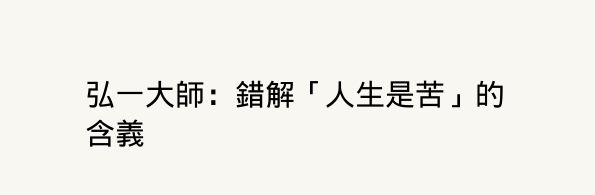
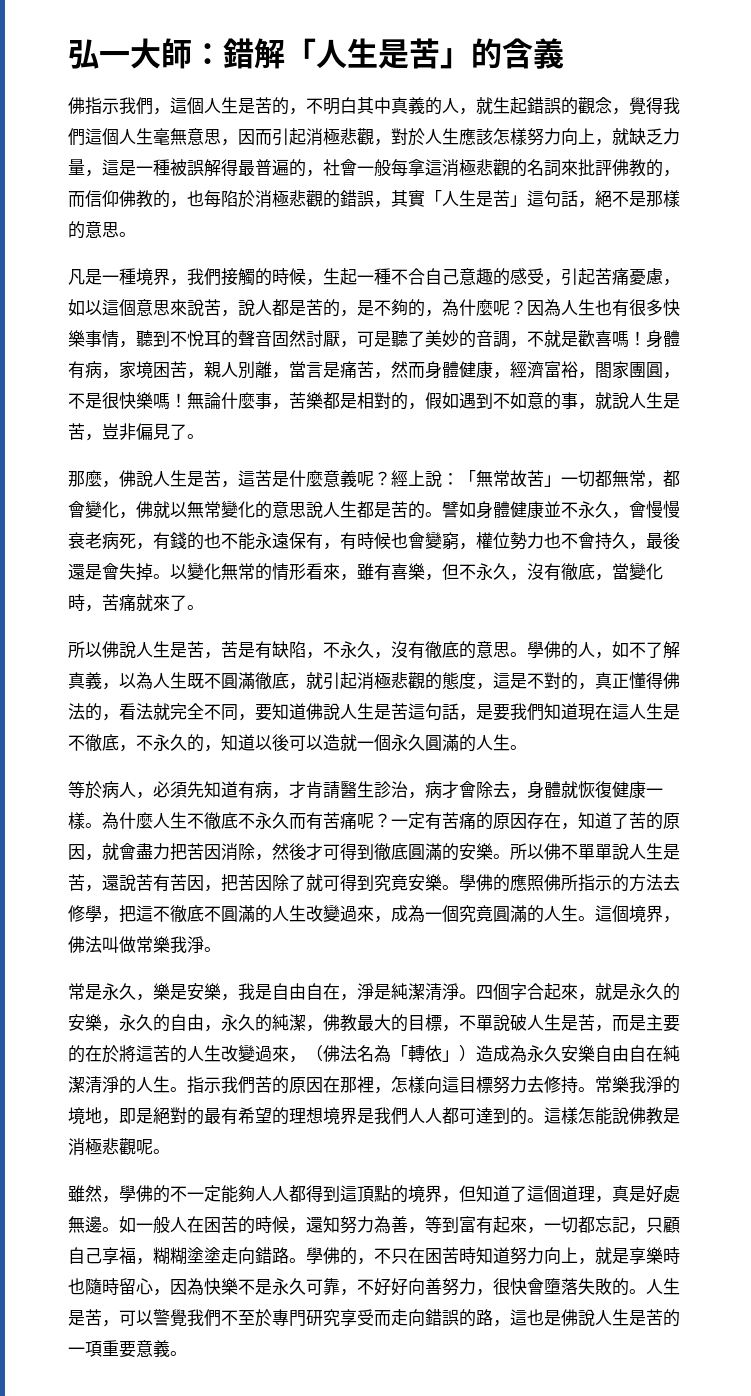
+ 佛指示我們，這個人生是苦的，不明白其中真義的人，就生起錯誤的觀念，覺得我們這個人生毫無意思，因而引起消極悲觀，對於人生應該怎樣努力向上，就缺乏力量，這是一種被誤解得最普遍的，社會一般每拿這消極悲觀的名詞來批評佛教的，而信仰佛教的，也每陷於消極悲觀的錯誤，其實「人生是苦」這句話，絕不是那樣的意思。
+ 凡是一種境界，我們接觸的時候，生起一種不合自己意趣的感受，引起苦痛憂慮，如以這個意思來說苦，說人都是苦的，是不夠的，為什麼呢？因為人生也有很多快樂事情，聽到不悅耳的聲音固然討厭，可是聽了美妙的音調，不就是歡喜嗎！身體有病，家境困苦，親人別離，當言是痛苦，然而身體健康，經濟富裕，閤家團圓，不是很快樂嗎！無論什麼事，苦樂都是相對的，假如遇到不如意的事，就說人生是苦，豈非偏見了。
+ 那麼，佛說人生是苦，這苦是什麼意義呢？經上說：「無常故苦」一切都無常，都會變化，佛就以無常變化的意思說人生都是苦的。譬如身體健康並不永久，會慢慢衰老病死，有錢的也不能永遠保有，有時候也會變窮，權位勢力也不會持久，最後還是會失掉。以變化無常的情形看來，雖有喜樂，但不永久，沒有徹底，當變化時，苦痛就來了。
+ 所以佛說人生是苦，苦是有缺陷，不永久，沒有徹底的意思。學佛的人，如不了解真義，以為人生既不圓滿徹底，就引起消極悲觀的態度，這是不對的，真正懂得佛法的，看法就完全不同，要知道佛說人生是苦這句話，是要我們知道現在這人生是不徹底，不永久的，知道以後可以造就一個永久圓滿的人生。
+ 等於病人，必須先知道有病，才肯請醫生診治，病才會除去，身體就恢復健康一樣。為什麼人生不徹底不永久而有苦痛呢？一定有苦痛的原因存在，知道了苦的原因，就會盡力把苦因消除，然後才可得到徹底圓滿的安樂。所以佛不單單說人生是苦，還說苦有苦因，把苦因除了就可得到究竟安樂。學佛的應照佛所指示的方法去修學，把這不徹底不圓滿的人生改變過來，成為一個究竟圓滿的人生。這個境界，佛法叫做常樂我淨。
+ 常是永久，樂是安樂，我是自由自在，淨是純潔清淨。四個字合起來，就是永久的安樂，永久的自由，永久的純潔，佛教最大的目標，不單說破人生是苦，而是主要的在於將這苦的人生改變過來，（佛法名為「轉依」）造成為永久安樂自由自在純潔清淨的人生。指示我們苦的原因在那裡，怎樣向這目標努力去修持。常樂我淨的境地，即是絕對的最有希望的理想境界是我們人人都可達到的。這樣怎能說佛教是消極悲觀呢。
+ 雖然，學佛的不一定能夠人人都得到這頂點的境界，但知道了這個道理，真是好處無邊。如一般人在困苦的時候，還知努力為善，等到富有起來，一切都忘記，只顧自己享福，糊糊塗塗走向錯路。學佛的，不只在困苦時知道努力向上，就是享樂時也隨時留心，因為快樂不是永久可靠，不好好向善努力，很快會墮落失敗的。人生是苦，可以警覺我們不至於專門研究享受而走向錯誤的路，這也是佛說人生是苦的一項重要意義。

